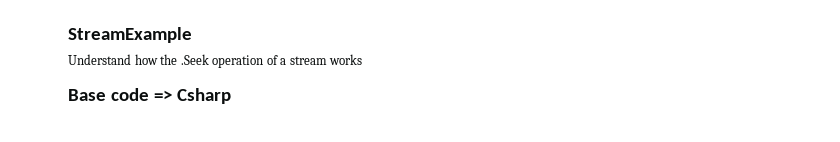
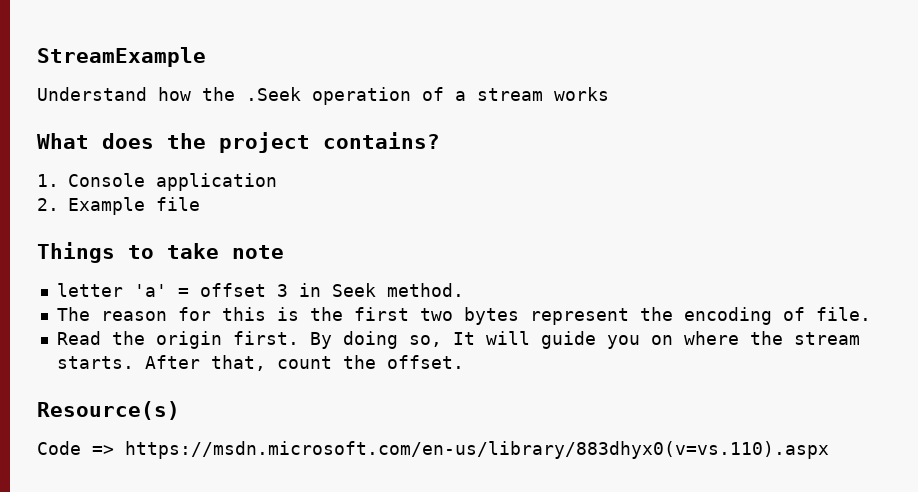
- Base code => Csharp
+ What does the project contains?
+ 1. Console application
+ 2. Example file
+ Things to take note
+ letter 'a' = offset 3 in Seek method.
+ The reason for this is the first two bytes represent the encoding of file.
+ Read the origin first. By doing so, It will guide you on where the stream starts. After that, count the offset.
+ Resource(s)
+ Code => https://msdn.microsoft.com/en-us/library/883dhyx0(v=vs.110).aspx

